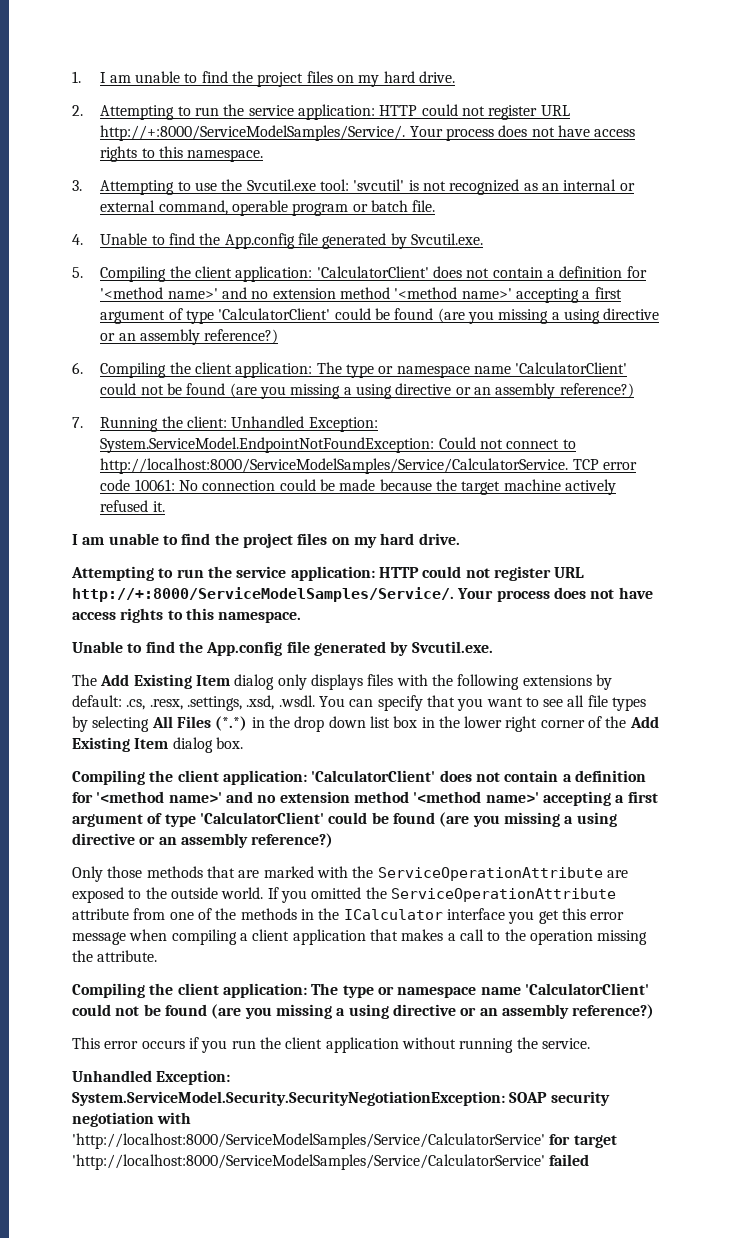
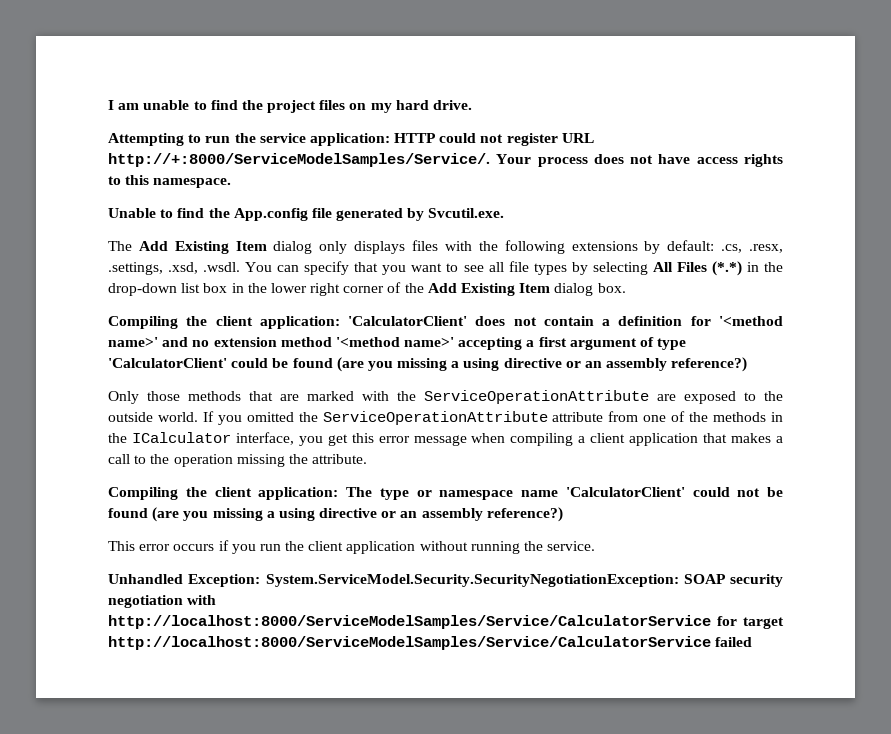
- 1. I am unable to find the project files on my hard drive.
- 2. Attempting to run the service application: HTTP could not register URL http://+:8000/ServiceModelSamples/Service/. Your process does not have access rights to this namespace.
- 3. Attempting to use the Svcutil.exe tool: 'svcutil' is not recognized as an internal or external command, operable program or batch file.
- 4. Unable to find the App.config file generated by Svcutil.exe.
- 5. Compiling the client application: 'CalculatorClient' does not contain a definition for '<method name>' and no extension method '<method name>' accepting a first argument of type 'CalculatorClient' could be found (are you missing a using directive or an assembly reference?)
- 6. Compiling the client application: The type or namespace name 'CalculatorClient' could not be found (are you missing a using directive or an assembly reference?)
- 7. Running the client: Unhandled Exception: System.ServiceModel.EndpointNotFoundException: Could not connect to http://localhost:8000/ServiceModelSamples/Service/CalculatorService. TCP error code 10061: No connection could be made because the target machine actively refused it.
- The Add Existing Item dialog only displays files with the following extensions by default: .cs, .resx, .settings, .xsd, .wsdl. You can specify that you want to see all file types by selecting All Files (*.*) in the drop down list box in the lower right corner of the Add Existing Item dialog box.
+ The Add Existing Item dialog only displays files with the following extensions by default: .cs, .resx, .settings, .xsd, .wsdl. You can specify that you want to see all file types by selecting All Files (*.*) in the drop-down list box in the lower right corner of the Add Existing Item dialog box.
- If you omitted the ServiceOperationAttribute attribute from one of the methods in the ICalculator interface you get this error message when compiling a client application that makes a call to the operation missing the attribute.
+ If you omitted the ServiceOperationAttribute attribute from one of the methods in the ICalculator interface, you get this error message when compiling a client application that makes a call to the operation missing the attribute.
- Unhandled Exception: System.ServiceModel.Security.SecurityNegotiationException: SOAP security negotiation with 'http://localhost:8000/ServiceModelSamples/Service/CalculatorService' for target 'http://localhost:8000/ServiceModelSamples/Service/CalculatorService' failed
+ Unhandled Exception: System.ServiceModel.Security.SecurityNegotiationException: SOAP security negotiation with http://localhost:8000/ServiceModelSamples/Service/CalculatorService for target http://localhost:8000/ServiceModelSamples/Service/CalculatorService failed

